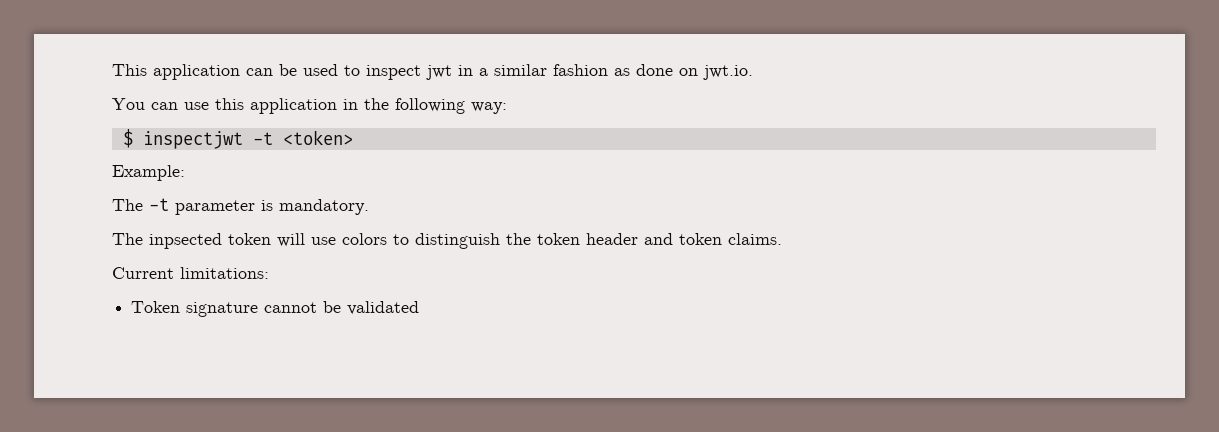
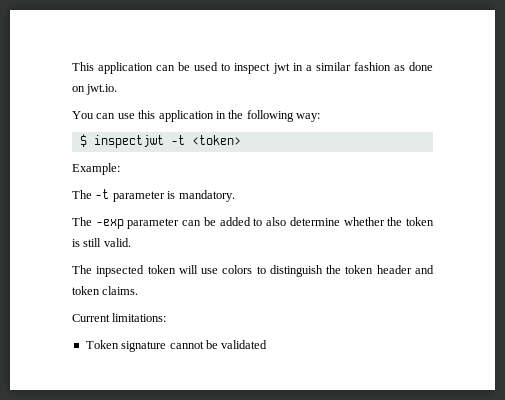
+ The -exp parameter can be added to also determine whether the token is still valid.

